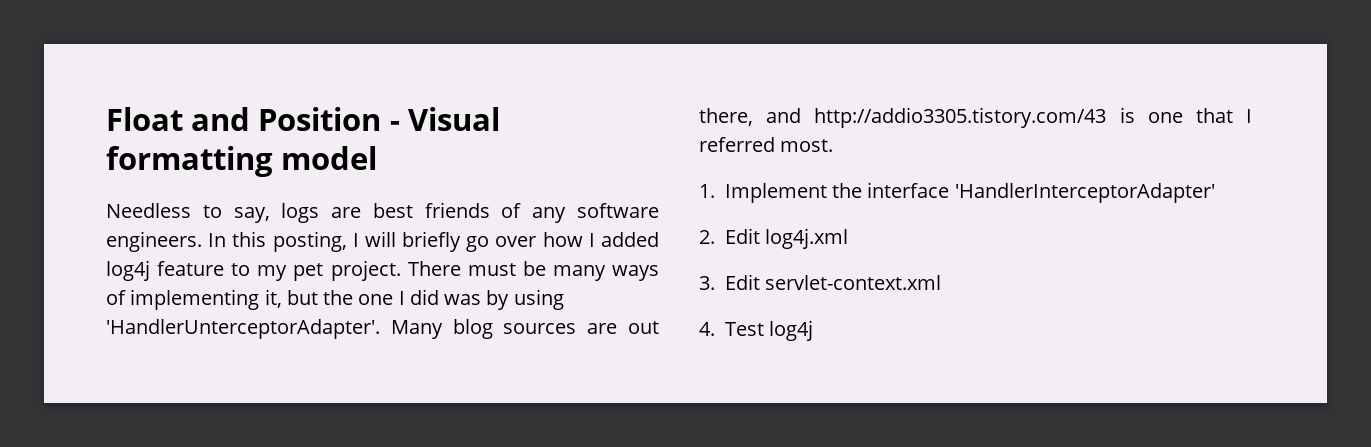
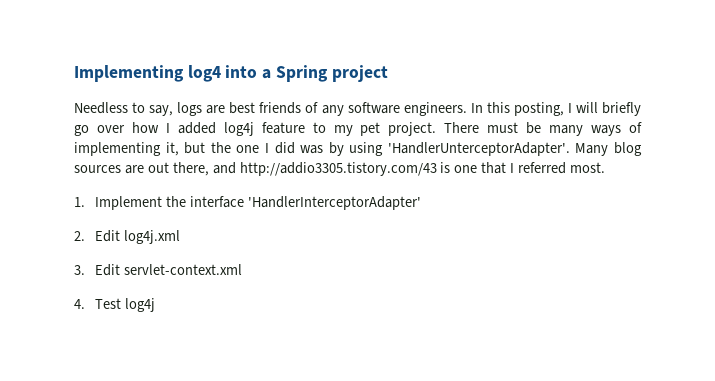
- Float and Position - Visual formatting model
+ Implementing log4 into a Spring project

